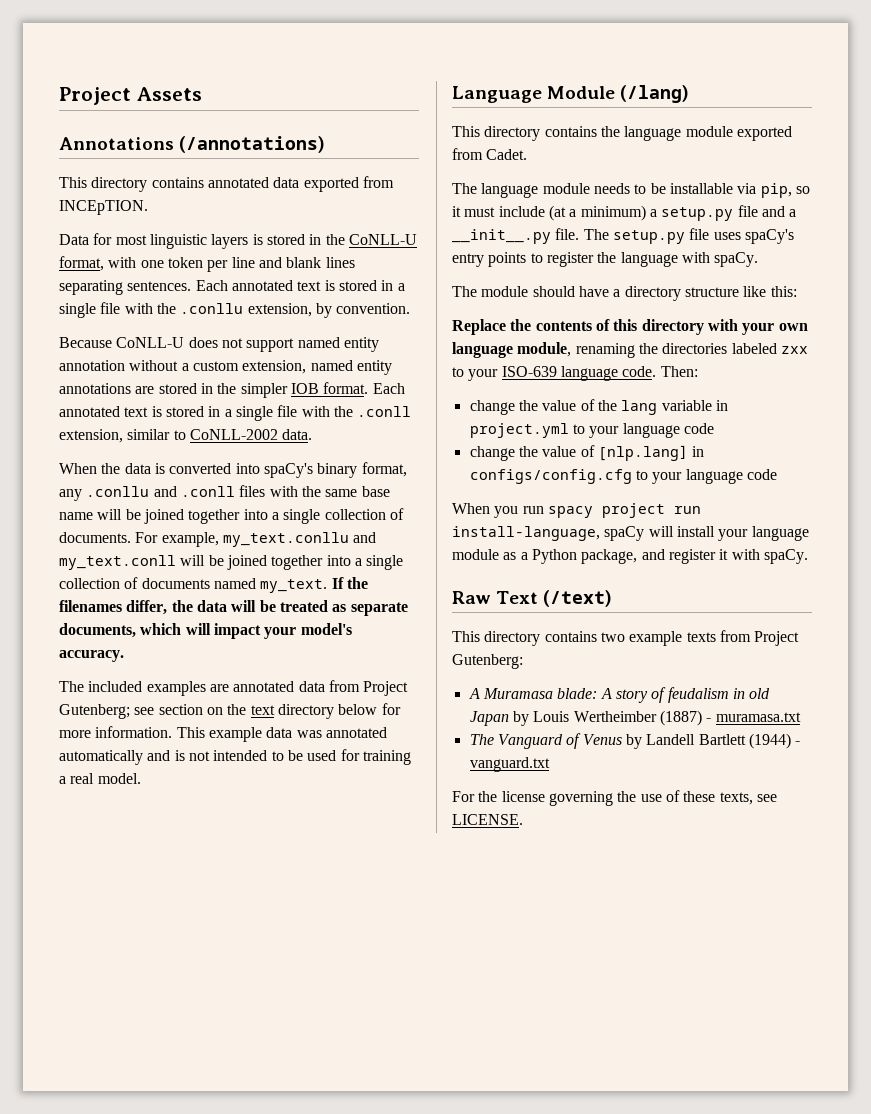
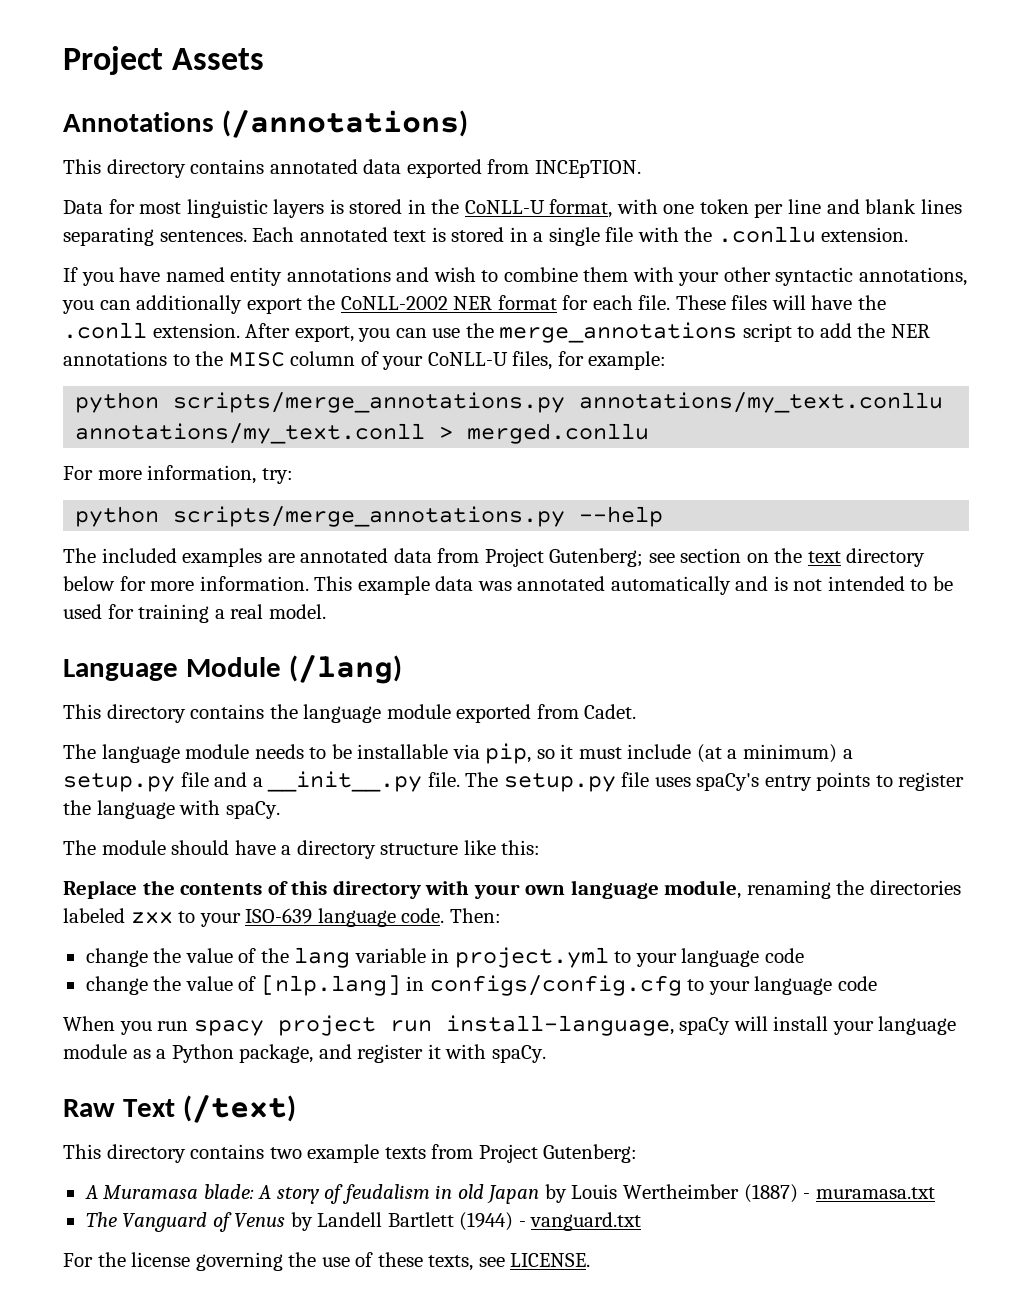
- Each annotated text is stored in a single file with the .conllu extension, by convention.
- Because CoNLL-U does not support named entity annotation without a custom extension, named entity annotations are stored in the simpler IOB format. Each annotated text is stored in a single file with the .conll extension, similar to CoNLL-2002 data.
- When the data is converted into spaCy's binary format, any .conllu and .conll files with the same base name will be joined together into a single collection of documents. For example, my_text.conllu and my_text.conll will be joined together into a single collection of documents named my_text. If the filenames differ, the data will be treated as separate documents, which will impact your model's accuracy.
+ Each annotated text is stored in a single file with the .conllu extension.
+ If you have named entity annotations and wish to combine them with your other syntactic annotations, you can additionally export the CoNLL-2002 NER format for each file. These files will have the .conll extension. After export, you can use the merge_annotations script to add the NER annotations to the MISC column of your CoNLL-U files, for example:
+ python scripts/merge_annotations.py annotations/my_text.conllu annotations/my_text.conll > merged.conllu
+ For more information, try:
+ python scripts/merge_annotations.py --help

